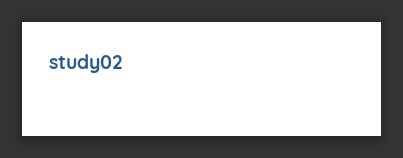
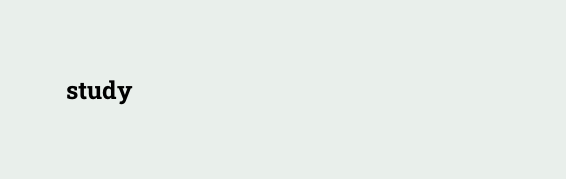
- study02
+ study

